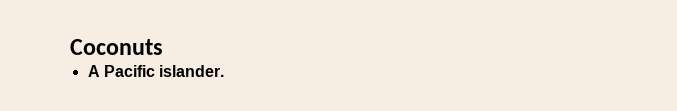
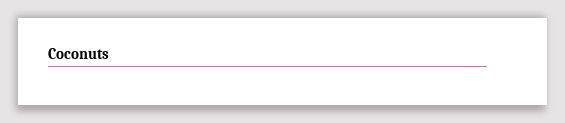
- A Pacific islander.

